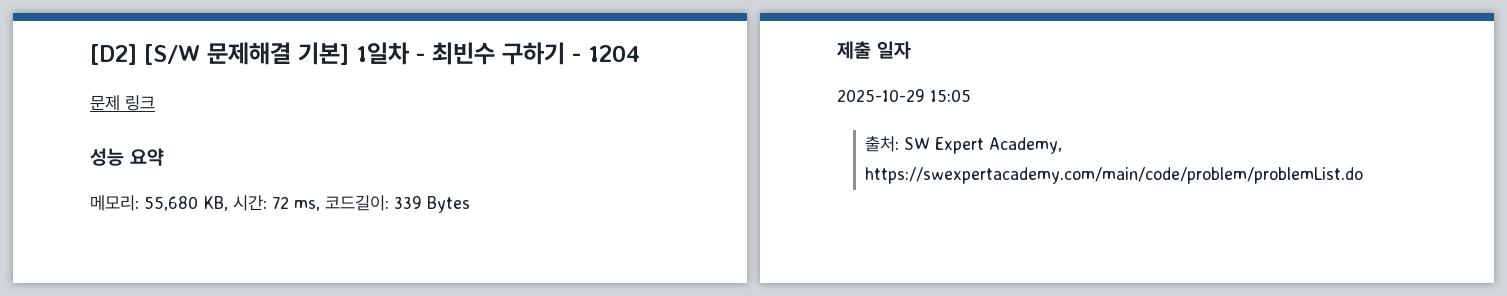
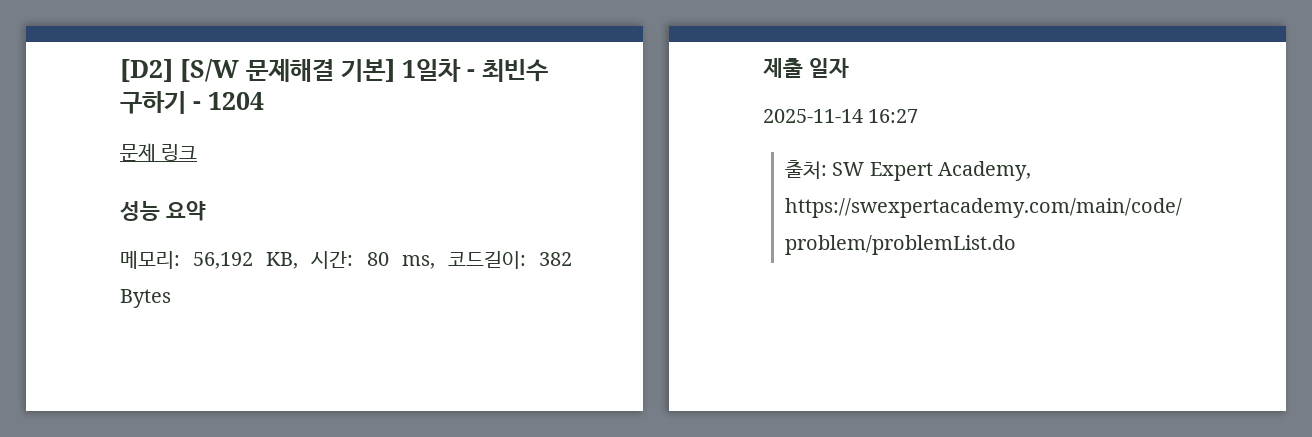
- 메모리: 55,680 KB, 시간: 72 ms, 코드길이: 339 Bytes
+ 메모리: 56,192 KB, 시간: 80 ms, 코드길이: 382 Bytes
- 2025-10-29 15:05
+ 2025-11-14 16:27

